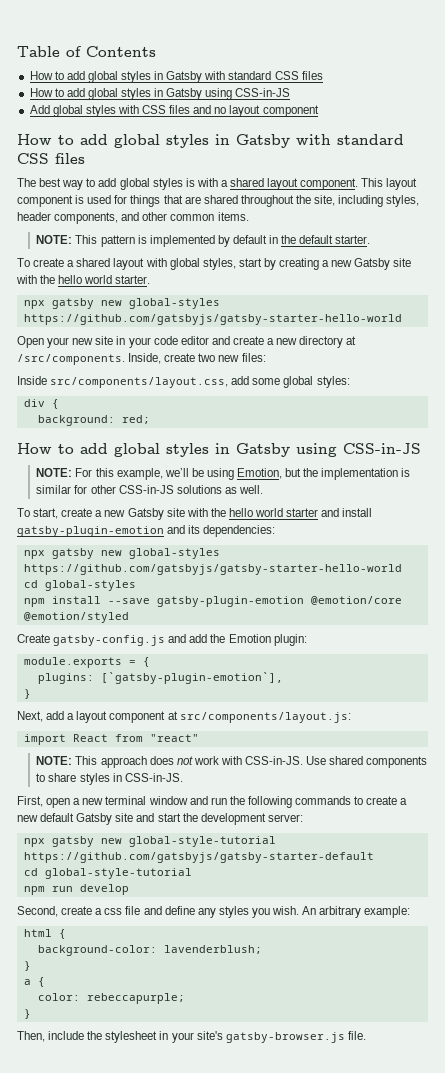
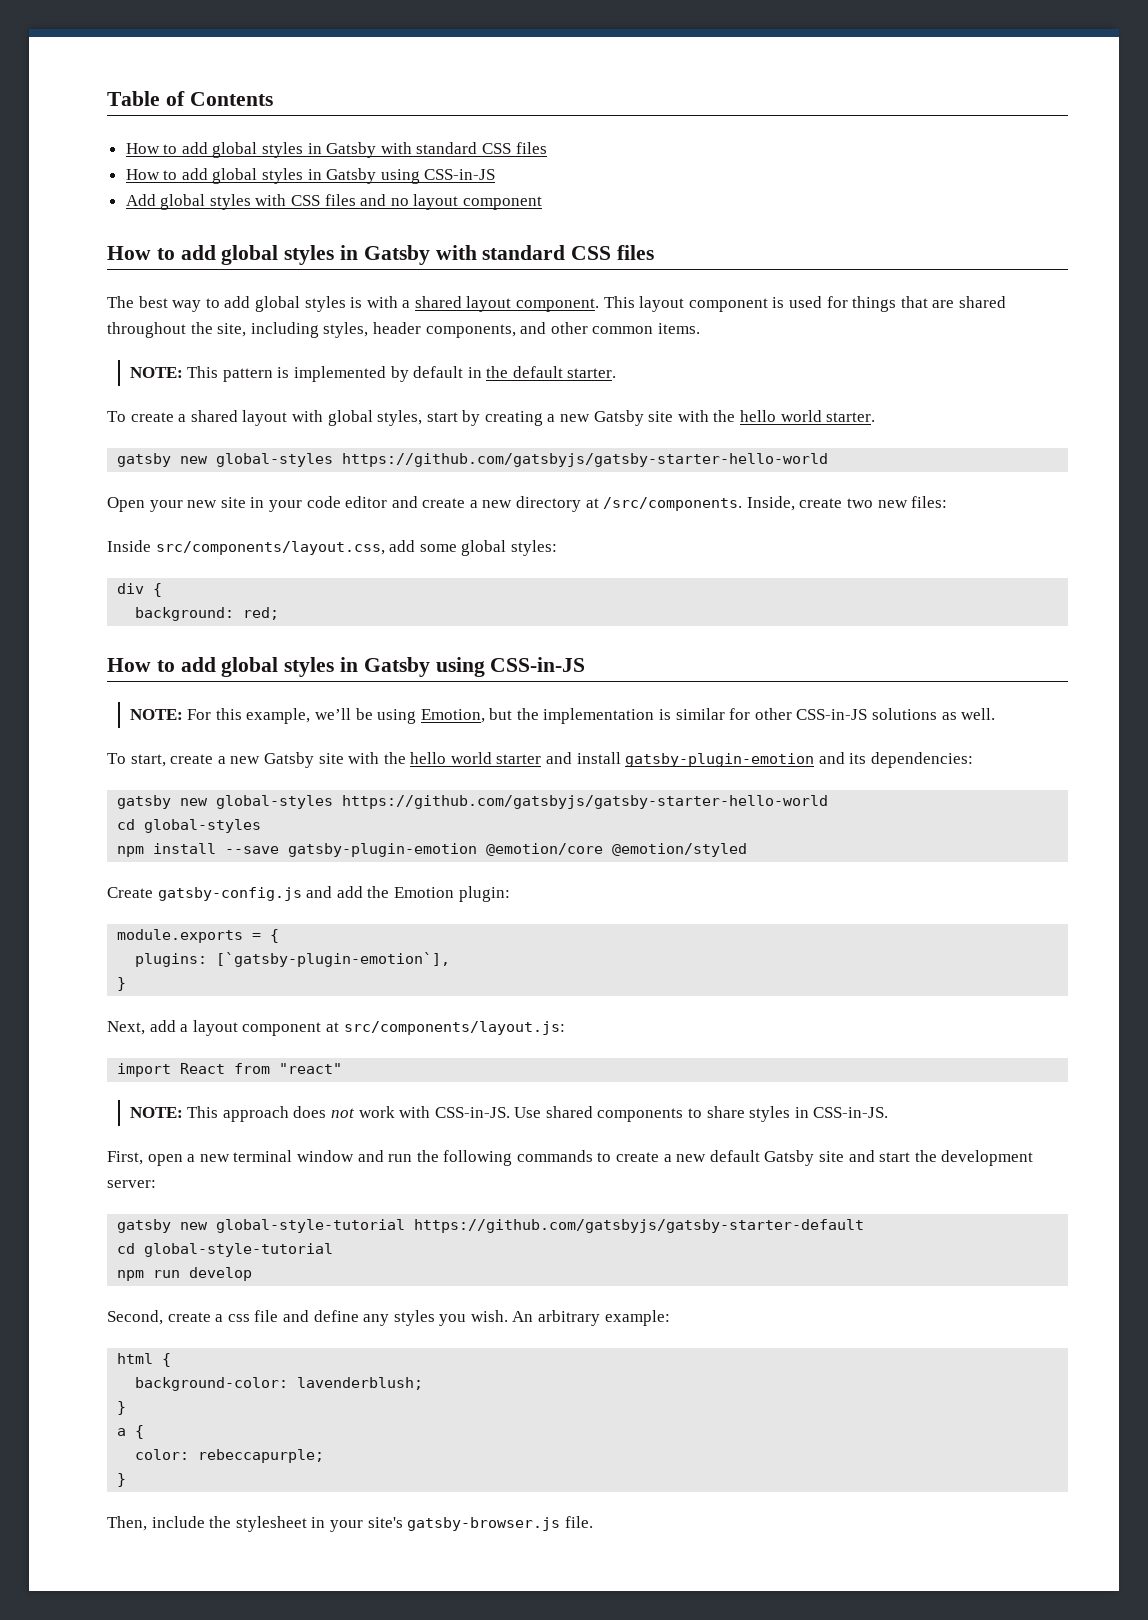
  To create a shared layout with global styles, start by creating a new Gatsby site with the hello world starter.
- npx gatsby new global-styles https://github.com/gatsbyjs/gatsby-starter-hello-world
+ gatsby new global-styles https://github.com/gatsbyjs/gatsby-starter-hello-world
  To start, create a new Gatsby site with the hello world starter and install gatsby-plugin-emotion and its dependencies:
- npx gatsby new global-styles https://github.com/gatsbyjs/gatsby-starter-hello-world
+ gatsby new global-styles https://github.com/gatsbyjs/gatsby-starter-hello-world
- npx gatsby new global-style-tutorial https://github.com/gatsbyjs/gatsby-starter-default
+ gatsby new global-style-tutorial https://github.com/gatsbyjs/gatsby-starter-default

